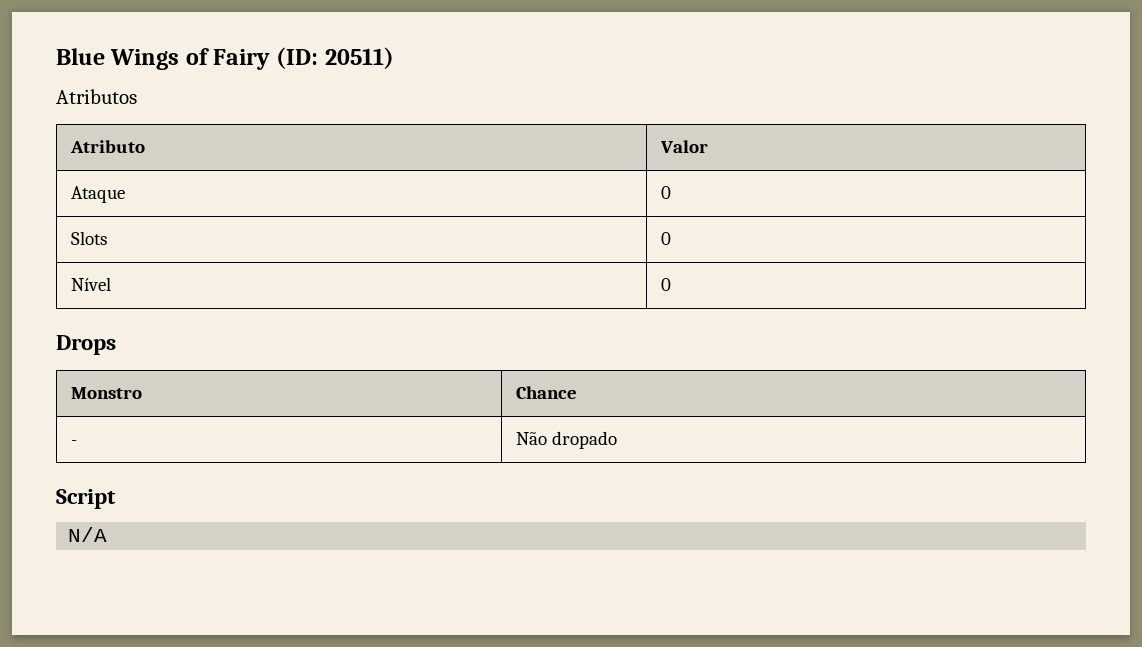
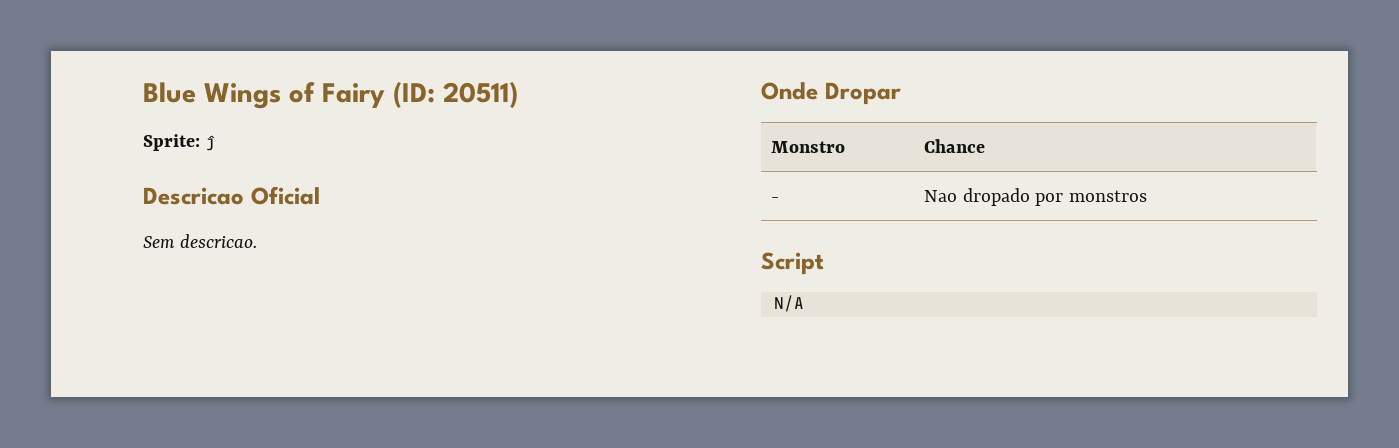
- Atributos
- Atributo | Valor
- Ataque | 0
- Slots | 0
- Nível | 0
- Drops
+ Sprite: ĵ
+ Descricao Oficial
+ Sem descricao.
+ Onde Dropar
- - | Não dropado
+ - | Nao dropado por monstros

